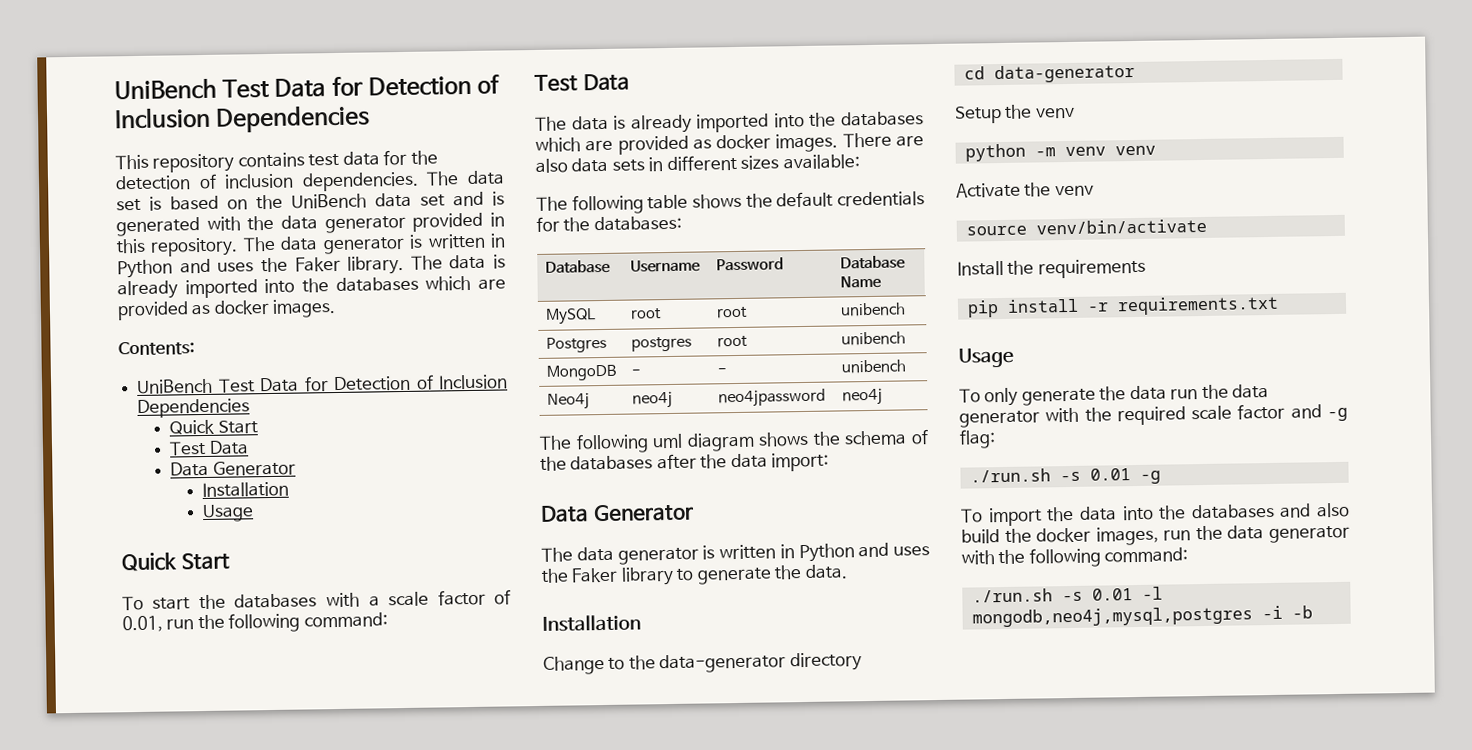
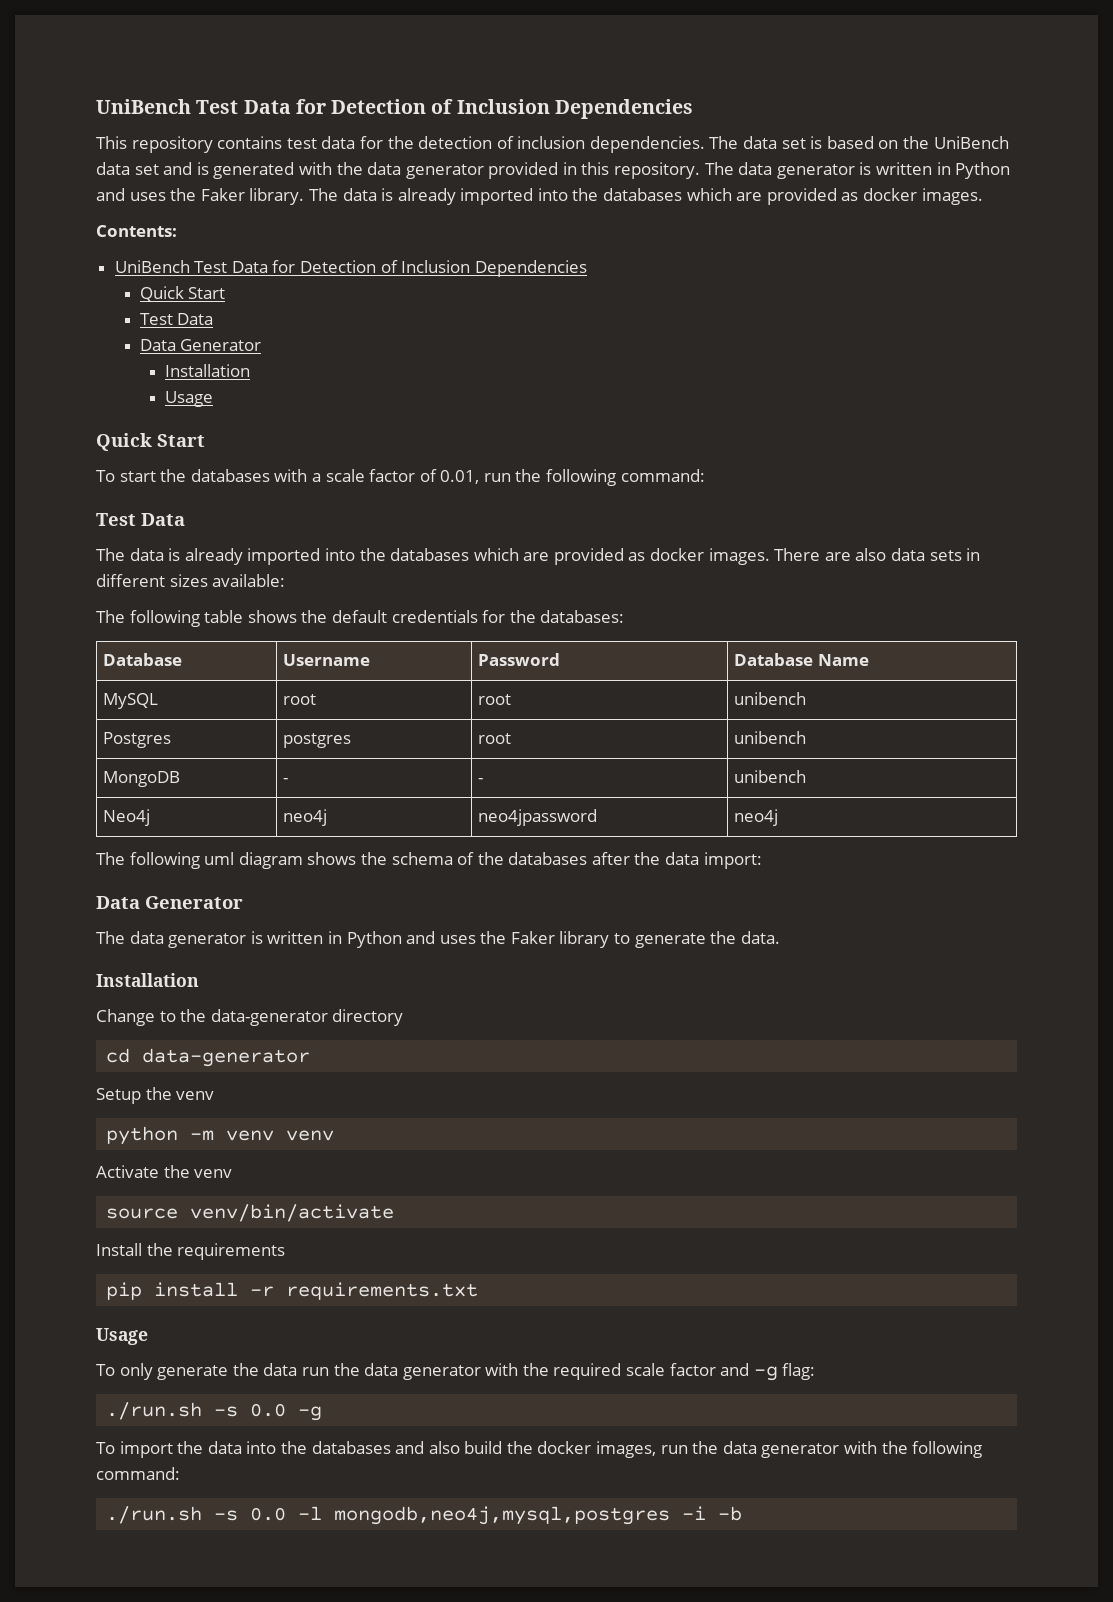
- ./run.sh -s 0.01 -g
+ ./run.sh -s 0.0 -g
- ./run.sh -s 0.01 -l mongodb,neo4j,mysql,postgres -i -b
+ ./run.sh -s 0.0 -l mongodb,neo4j,mysql,postgres -i -b

